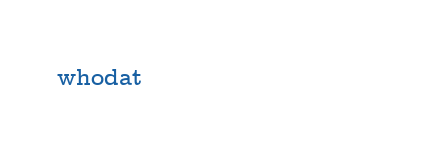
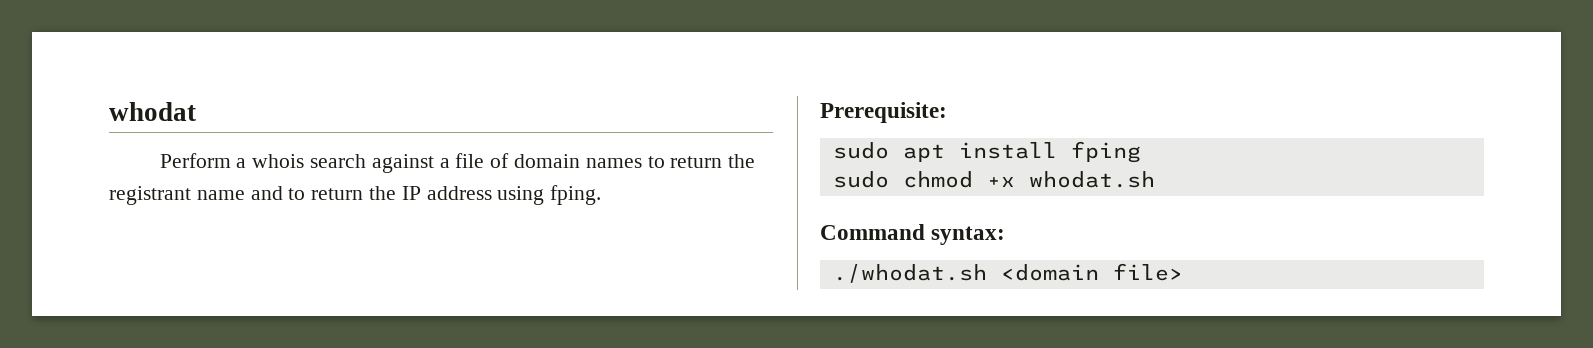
+ Perform a whois search against a file of domain names to return the registrant name and to return the IP address using fping.
+ Prerequisite:
+ sudo apt install fping
+ sudo chmod +x whodat.sh
+ Command syntax:
+ ./whodat.sh <domain file>

